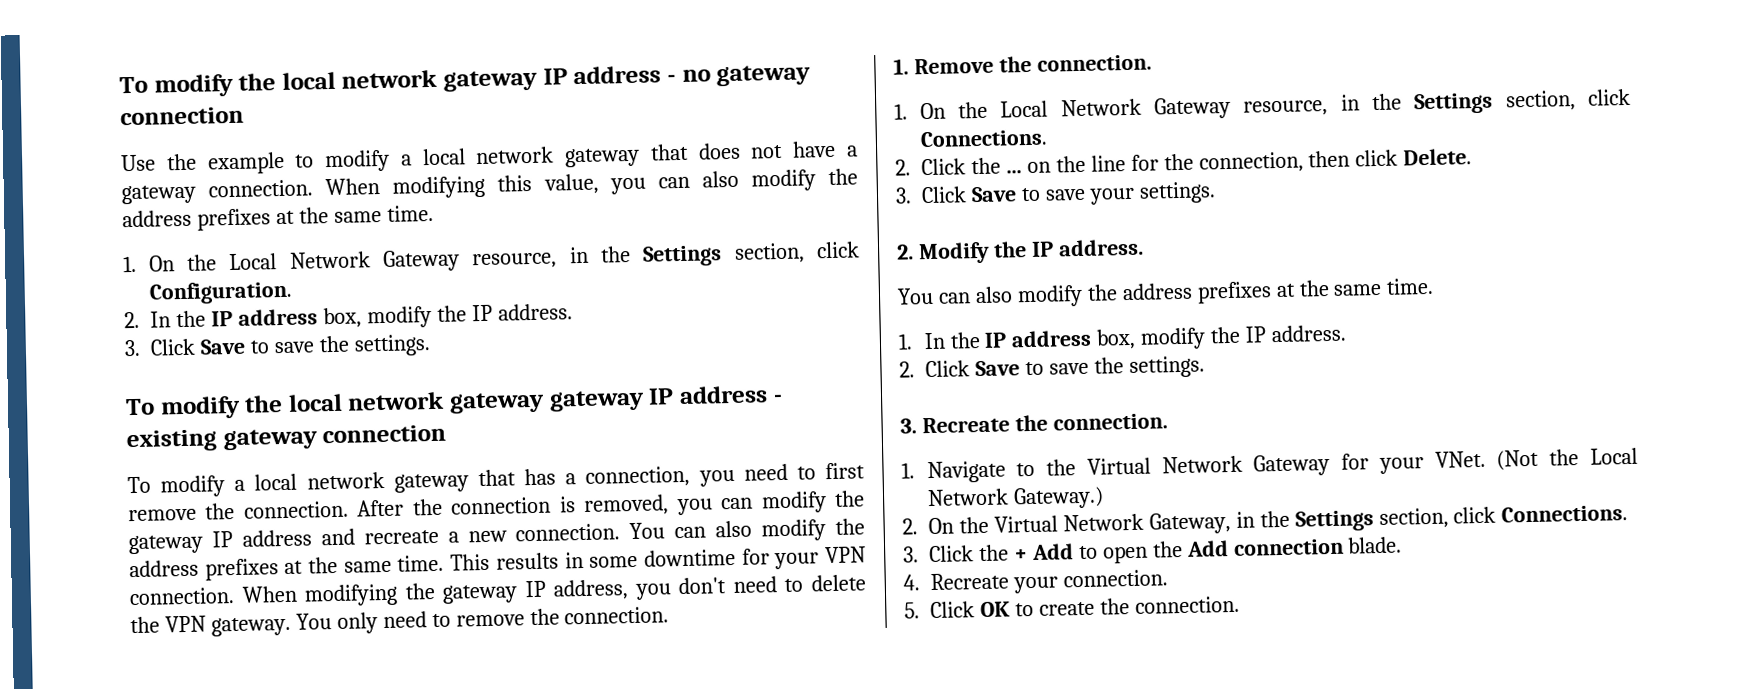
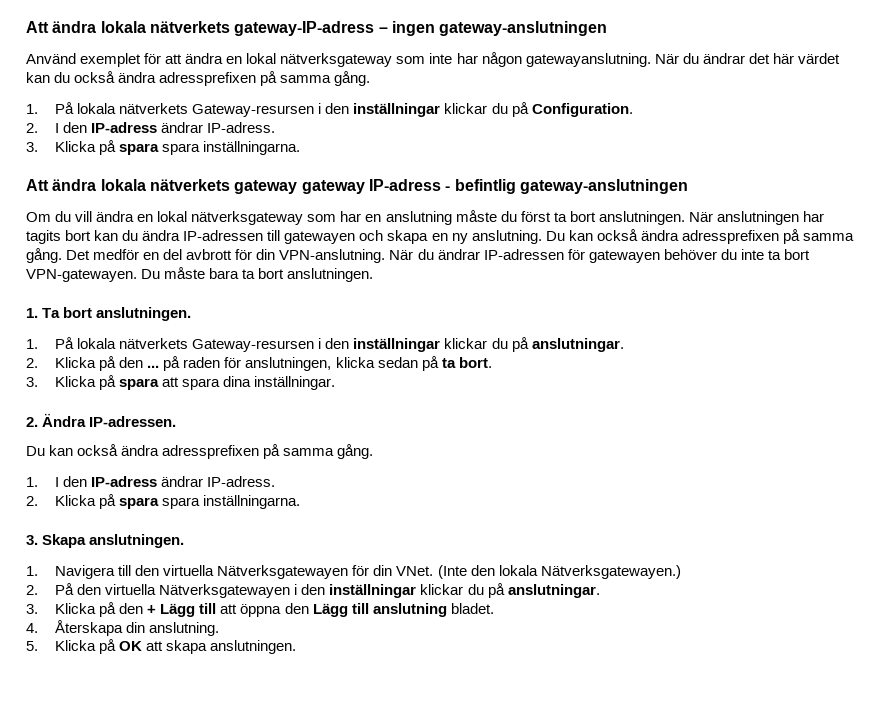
- To modify the local network gateway IP address - no gateway connection
- Use the example to modify a local network gateway that does not have a gateway connection. When modifying this value, you can also modify the address prefixes at the same time.
- 1. On the Local Network Gateway resource, in the Settings section, click Configuration.
- 2. In the IP address box, modify the IP address.
- 3. Click Save to save the settings.
- To modify the local network gateway gateway IP address - existing gateway connection
- To modify a local network gateway that has a connection, you need to first remove the connection. After the connection is removed, you can modify the gateway IP address and recreate a new connection. You can also modify the address prefixes at the same time. This results in some downtime for your VPN connection. When modifying the gateway IP address, you don't need to delete the VPN gateway. You only need to remove the connection.
- 1. Remove the connection.
- 1. On the Local Network Gateway resource, in the Settings section, click Connections.
- 2. Click the ... on the line for the connection, then click Delete.
- 3. Click Save to save your settings.
- 2. Modify the IP address.
- You can also modify the address prefixes at the same time.
- 1. In the IP address box, modify the IP address.
- 2. Click Save to save the settings.
- 3. Recreate the connection.
- 1. Navigate to the Virtual Network Gateway for your VNet. (Not the Local Network Gateway.)
- 2. On the Virtual Network Gateway, in the Settings section, click Connections.
- 3. Click the + Add to open the Add connection blade.
- 4. Recreate your connection.
- 5. Click OK to create the connection.
+ Att ändra lokala nätverkets gateway-IP-adress – ingen gateway-anslutningen
+ Använd exemplet för att ändra en lokal nätverksgateway som inte har någon gatewayanslutning. När du ändrar det här värdet kan du också ändra adressprefixen på samma gång.
+ 1. På lokala nätverkets Gateway-resursen i den inställningar klickar du på Configuration.
+ 2. I den IP-adress ändrar IP-adress.
+ 3. Klicka på spara spara inställningarna.
+ Att ändra lokala nätverkets gateway gateway IP-adress - befintlig gateway-anslutningen
+ Om du vill ändra en lokal nätverksgateway som har en anslutning måste du först ta bort anslutningen. När anslutningen har tagits bort kan du ändra IP-adressen till gatewayen och skapa en ny anslutning. Du kan också ändra adressprefixen på samma gång. Det medför en del avbrott för din VPN-anslutning. När du ändrar IP-adressen för gatewayen behöver du inte ta bort VPN-gatewayen. Du måste bara ta bort anslutningen.
+ 1. Ta bort anslutningen.
+ 1. På lokala nätverkets Gateway-resursen i den inställningar klickar du på anslutningar.
+ 2. Klicka på den ... på raden för anslutningen, klicka sedan på ta bort.
+ 3. Klicka på spara att spara dina inställningar.
+ 2. Ändra IP-adressen.
+ Du kan också ändra adressprefixen på samma gång.
+ 1. I den IP-adress ändrar IP-adress.
+ 2. Klicka på spara spara inställningarna.
+ 3. Skapa anslutningen.
+ 1. Navigera till den virtuella Nätverksgatewayen för din VNet. (Inte den lokala Nätverksgatewayen.)
+ 2. På den virtuella Nätverksgatewayen i den inställningar klickar du på anslutningar.
+ 3. Klicka på den + Lägg till att öppna den Lägg till anslutning bladet.
+ 4. Återskapa din anslutning.
+ 5. Klicka på OK att skapa anslutningen.

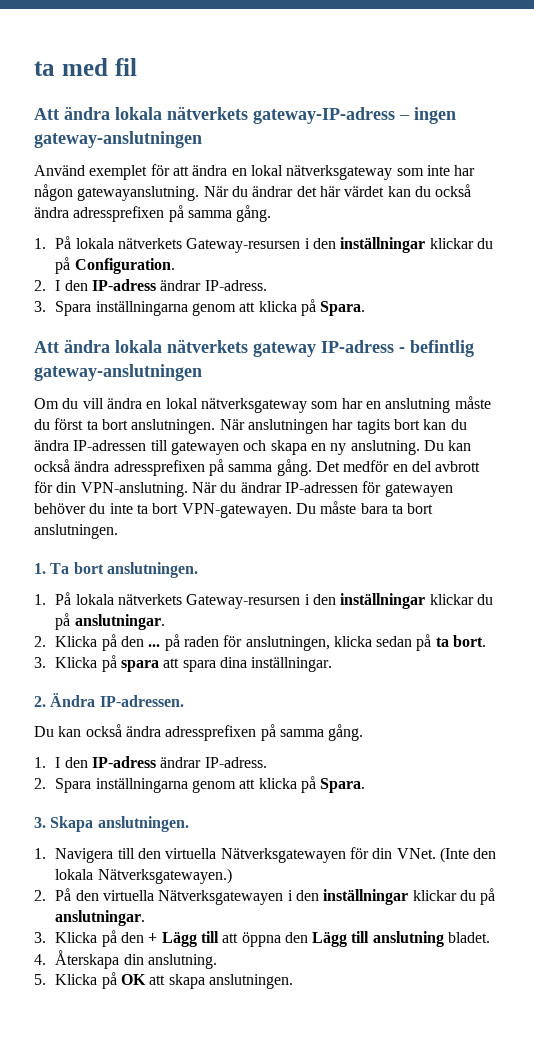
+ ta med fil
- 3. Klicka på spara spara inställningarna.
+ 3. Spara inställningarna genom att klicka på Spara.
- Att ändra lokala nätverkets gateway gateway IP-adress - befintlig gateway-anslutningen
+ Att ändra lokala nätverkets gateway IP-adress - befintlig gateway-anslutningen
- 2. Klicka på spara spara inställningarna.
+ 2. Spara inställningarna genom att klicka på Spara.

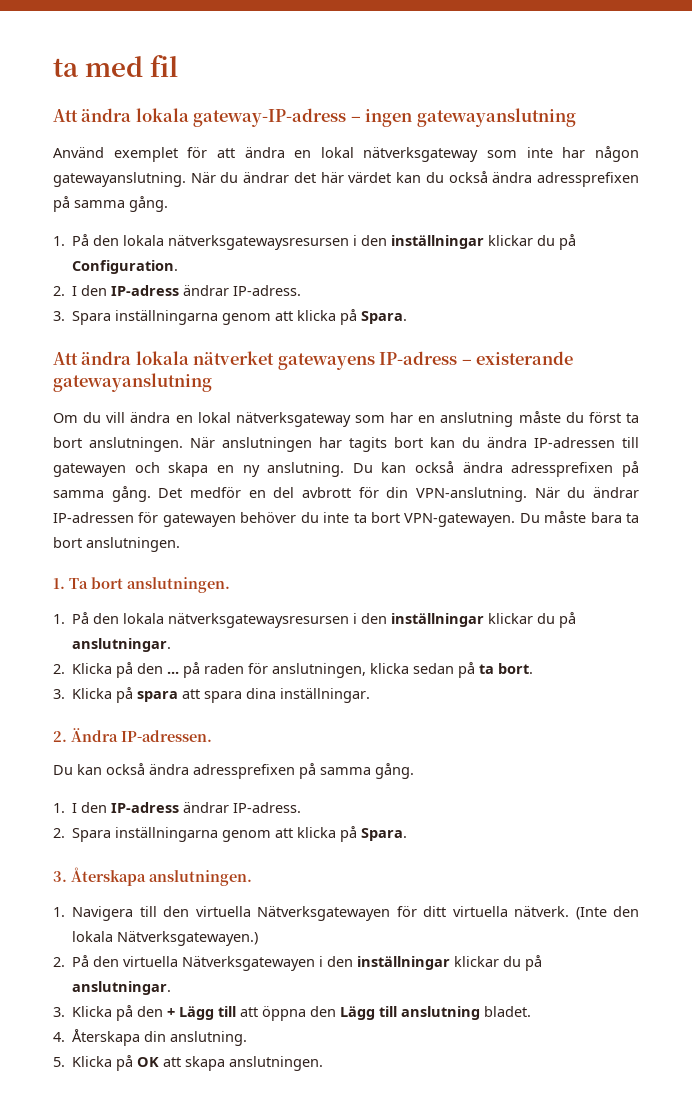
- Att ändra lokala nätverkets gateway-IP-adress – ingen gateway-anslutningen
+ Att ändra lokala gateway-IP-adress – ingen gatewayanslutning
- 1. På lokala nätverkets Gateway-resursen i den inställningar klickar du på Configuration.
+ 1. På den lokala nätverksgatewaysresursen i den inställningar klickar du på Configuration.
- Att ändra lokala nätverkets gateway IP-adress - befintlig gateway-anslutningen
+ Att ändra lokala nätverket gatewayens IP-adress – existerande gatewayanslutning
- 1. På lokala nätverkets Gateway-resursen i den inställningar klickar du på anslutningar.
+ 1. På den lokala nätverksgatewaysresursen i den inställningar klickar du på anslutningar.
- 3. Skapa anslutningen.
+ 3. Återskapa anslutningen.
- 1. Navigera till den virtuella Nätverksgatewayen för din VNet.
+ 1. Navigera till den virtuella Nätverksgatewayen för ditt virtuella nätverk.

